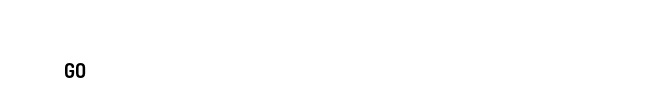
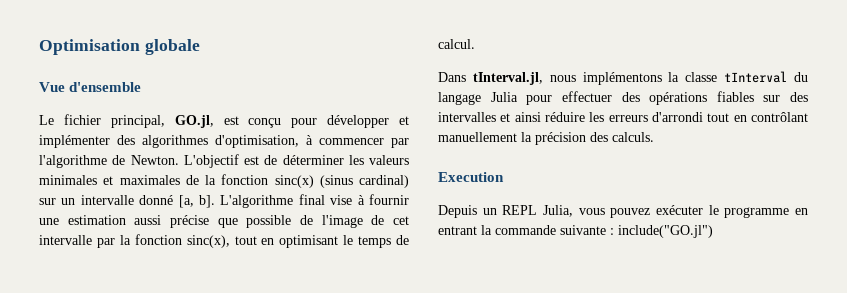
- GO
+ Optimisation globale
+ Vue d'ensemble
+ Le fichier principal, GO.jl, est conçu pour développer et implémenter des algorithmes d'optimisation, à commencer par l'algorithme de Newton. L'objectif est de déterminer les valeurs minimales et maximales de la fonction sinc(x) (sinus cardinal) sur un intervalle donné [a, b]. L'algorithme final vise à fournir une estimation aussi précise que possible de l'image de cet intervalle par la fonction sinc(x), tout en optimisant le temps de calcul.
+ Dans tInterval.jl, nous implémentons la classe tInterval du langage Julia pour effectuer des opérations fiables sur des intervalles et ainsi réduire les erreurs d'arrondi tout en contrôlant manuellement la précision des calculs.
+ Execution
+ Depuis un REPL Julia, vous pouvez exécuter le programme en entrant la commande suivante : include("GO.jl")

